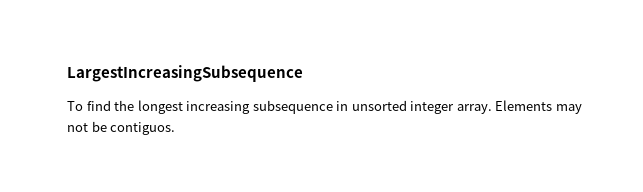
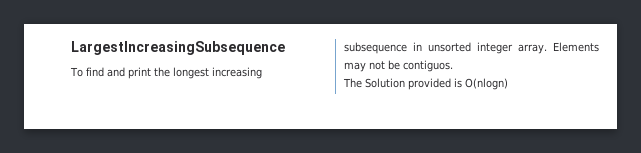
- To find the longest increasing subsequence in unsorted integer array.
+ To find and print the longest increasing subsequence in unsorted integer array.
+ The Solution provided is O(nlogn)

